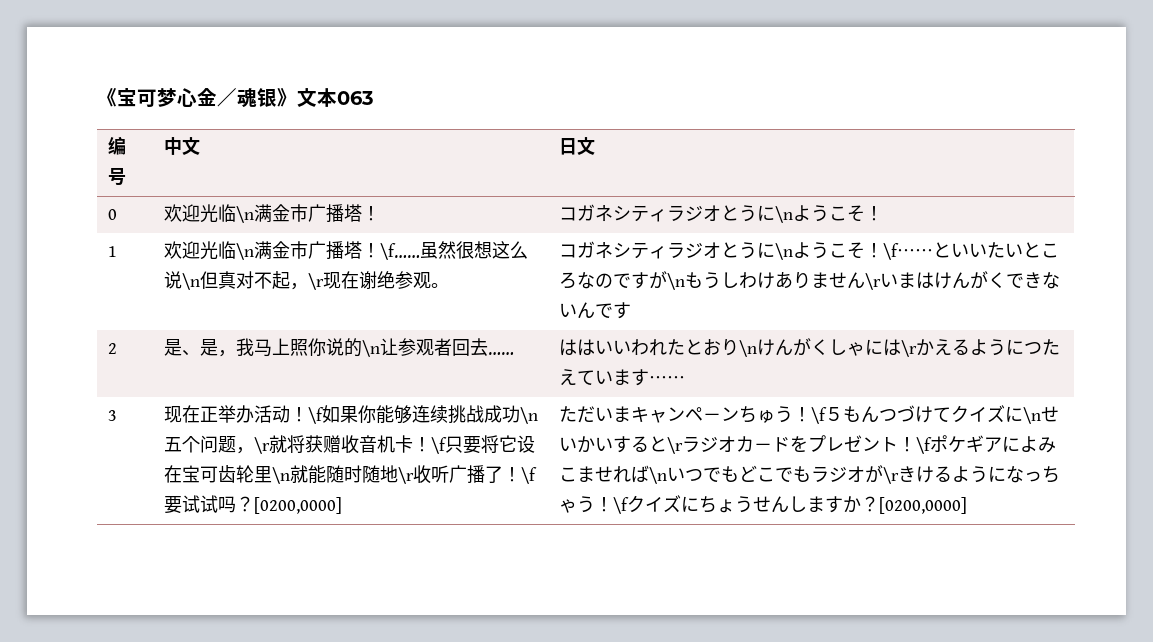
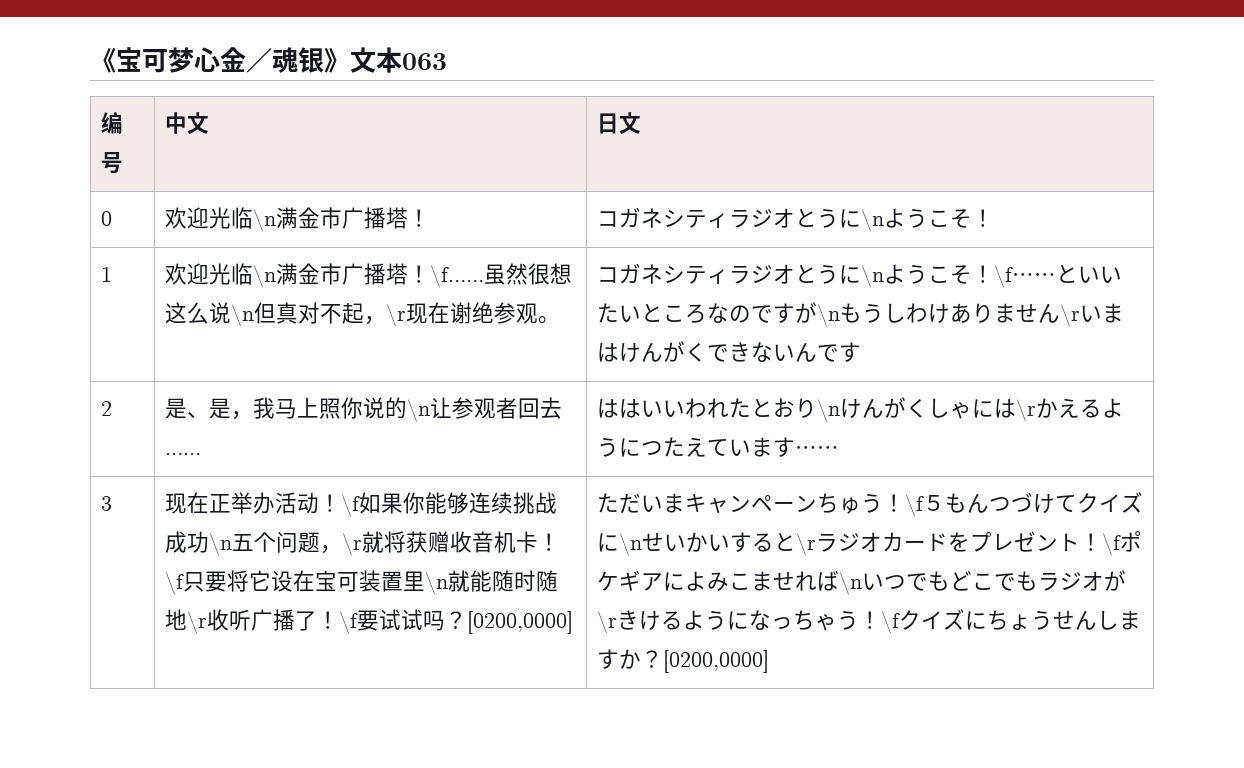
- \f只要将它设在宝可齿轮里\n就能随时随地\r收听广播了！
+ \f只要将它设在宝可装置里\n就能随时随地\r收听广播了！
- ただいまキャンペ－ンちゅう！
+ ただいまキャンペーンちゅう！
- \f５もんつづけてクイズに\nせいかいすると\rラジオカ－ドをプレゼント！
+ \f５もんつづけてクイズに\nせいかいすると\rラジオカードをプレゼント！

